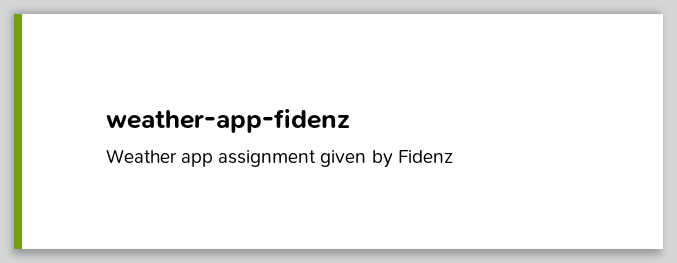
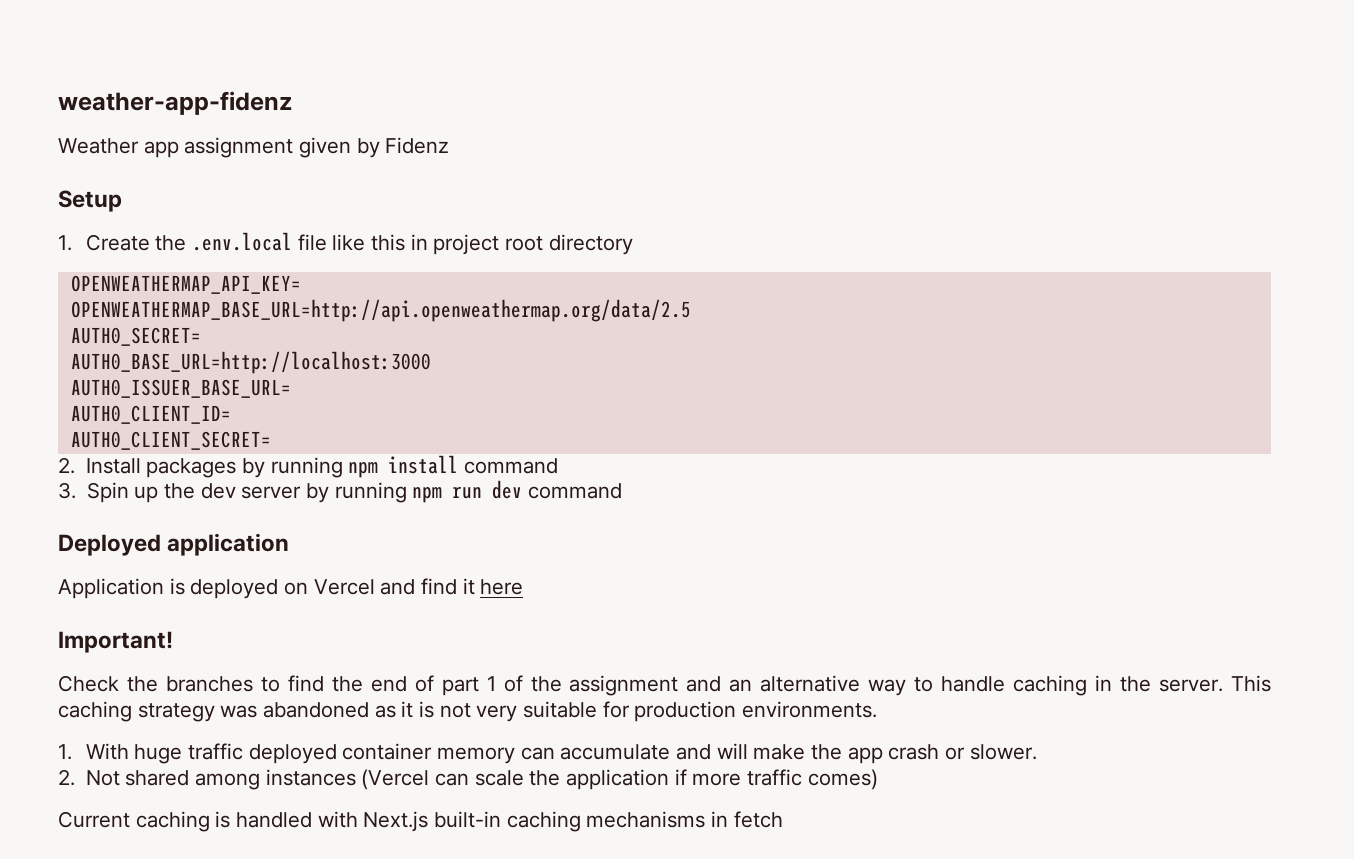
+ Setup
+ 1. Create the .env.local file like this in project root directory
+ OPENWEATHERMAP_API_KEY=
+ OPENWEATHERMAP_BASE_URL=http://api.openweathermap.org/data/2.5
+ AUTH0_SECRET=
+ AUTH0_BASE_URL=http://localhost:3000
+ AUTH0_ISSUER_BASE_URL=
+ AUTH0_CLIENT_ID=
+ AUTH0_CLIENT_SECRET=
+ 2. Install packages by running npm install command
+ 3. Spin up the dev server by running npm run dev command
+ Deployed application
+ Application is deployed on Vercel and find it here
+ Important!
+ Check the branches to find the end of part 1 of the assignment and an alternative way to handle caching in the server. This caching strategy was abandoned as it is not very suitable for production environments.
+ 1. With huge traffic deployed container memory can accumulate and will make the app crash or slower.
+ 2. Not shared among instances (Vercel can scale the application if more traffic comes)
+ Current caching is handled with Next.js built-in caching mechanisms in fetch

